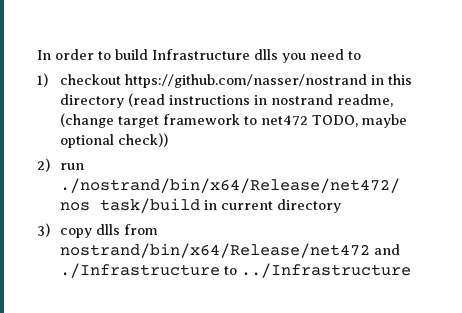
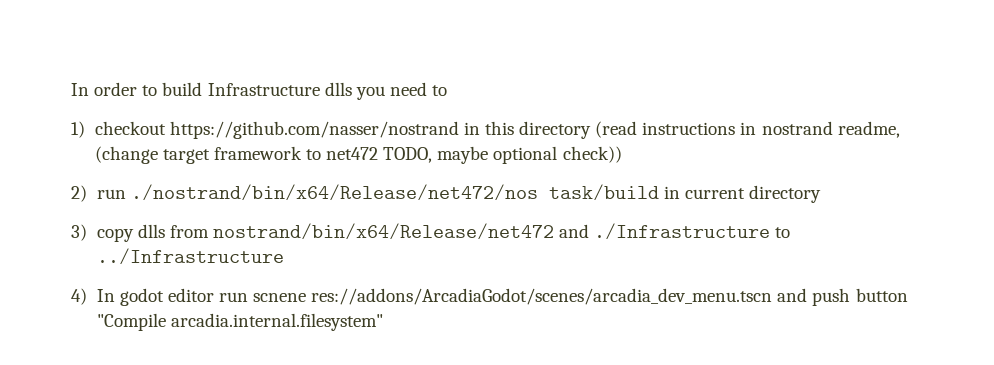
+ 4) In godot editor run scnene res://addons/ArcadiaGodot/scenes/arcadia_dev_menu.tscn and push button "Compile arcadia.internal.filesystem"

